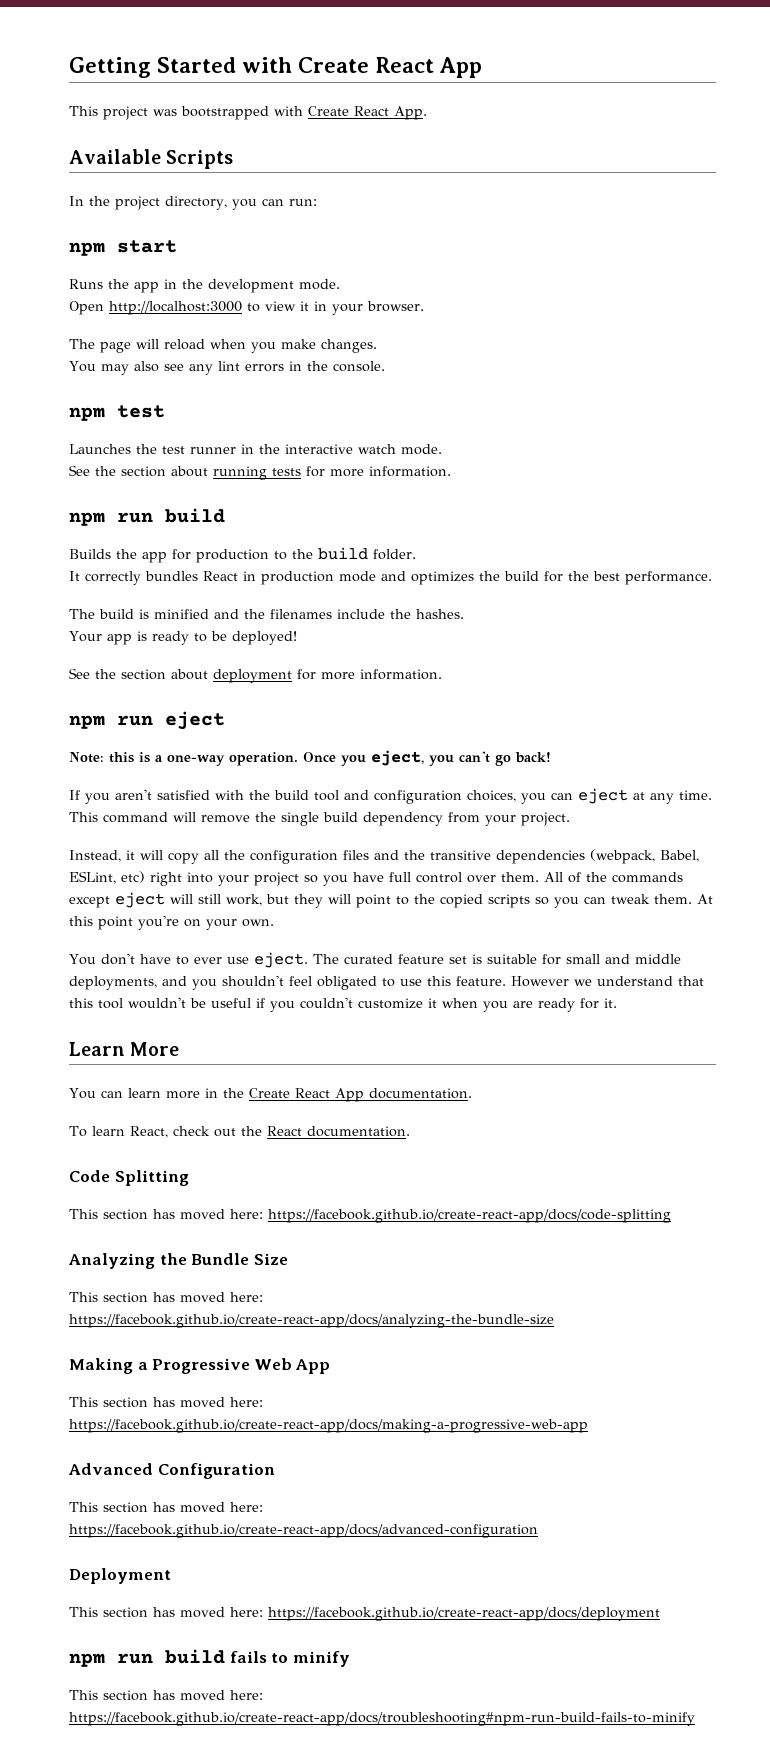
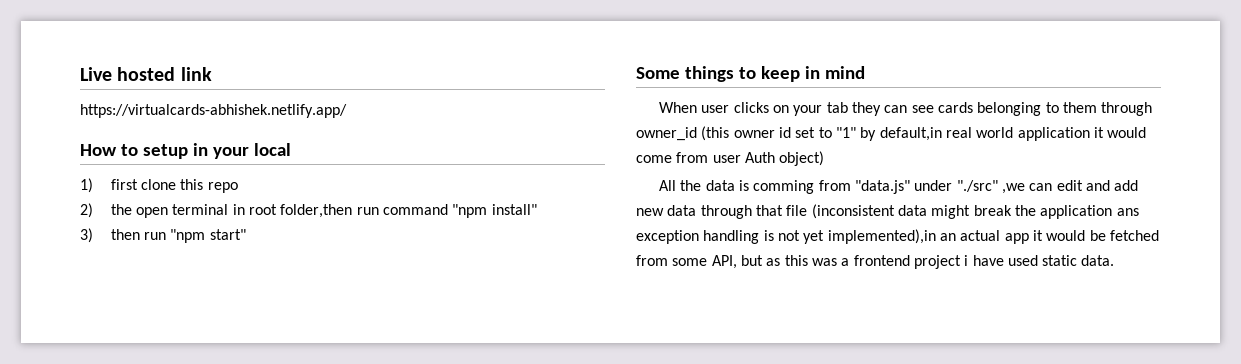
- Getting Started with Create React App
- This project was bootstrapped with Create React App.
- Available Scripts
- In the project directory, you can run:
- npm start
- Runs the app in the development mode.
- Open http://localhost:3000 to view it in your browser.
- The page will reload when you make changes.
- You may also see any lint errors in the console.
- npm test
- Launches the test runner in the interactive watch mode.
- See the section about running tests for more information.
- npm run build
- Builds the app for production to the build folder.
- It correctly bundles React in production mode and optimizes the build for the best performance.
- The build is minified and the filenames include the hashes.
- Your app is ready to be deployed!
- See the section about deployment for more information.
- npm run eject
- Note: this is a one-way operation. Once you eject, you can't go back!
- If you aren't satisfied with the build tool and configuration choices, you can eject at any time. This command will remove the single build dependency from your project.
- Instead, it will copy all the configuration files and the transitive dependencies (webpack, Babel, ESLint, etc) right into your project so you have full control over them. All of the commands except eject will still work, but they will point to the copied scripts so you can tweak them. At this point you're on your own.
- You don't have to ever use eject. The curated feature set is suitable for small and middle deployments, and you shouldn't feel obligated to use this feature. However we understand that this tool wouldn't be useful if you couldn't customize it when you are ready for it.
- Learn More
- You can learn more in the Create React App documentation.
- To learn React, check out the React documentation.
- Code Splitting
- This section has moved here: https://facebook.github.io/create-react-app/docs/code-splitting
- Analyzing the Bundle Size
- This section has moved here: https://facebook.github.io/create-react-app/docs/analyzing-the-bundle-size
- Making a Progressive Web App
- This section has moved here: https://facebook.github.io/create-react-app/docs/making-a-progressive-web-app
- Advanced Configuration
- This section has moved here: https://facebook.github.io/create-react-app/docs/advanced-configuration
- Deployment
- This section has moved here: https://facebook.github.io/create-react-app/docs/deployment
- npm run build fails to minify
- This section has moved here: https://facebook.github.io/create-react-app/docs/troubleshooting#npm-run-build-fails-to-minify
+ Live hosted link
+ https://virtualcards-abhishek.netlify.app/
+ How to setup in your local
+ 1) first clone this repo
+ 2) the open terminal in root folder,then run command "npm install"
+ 3) then run "npm start"
+ Some things to keep in mind
+ When user clicks on your tab they can see cards belonging to them through owner_id (this owner id set to "1" by default,in real world application it would come from user Auth object)
+ All the data is comming from "data.js" under "./src" ,we can edit and add new data through that file (inconsistent data might break the application ans exception handling is not yet implemented),in an actual app it would be fetched from some API, but as this was a frontend project i have used static data.

